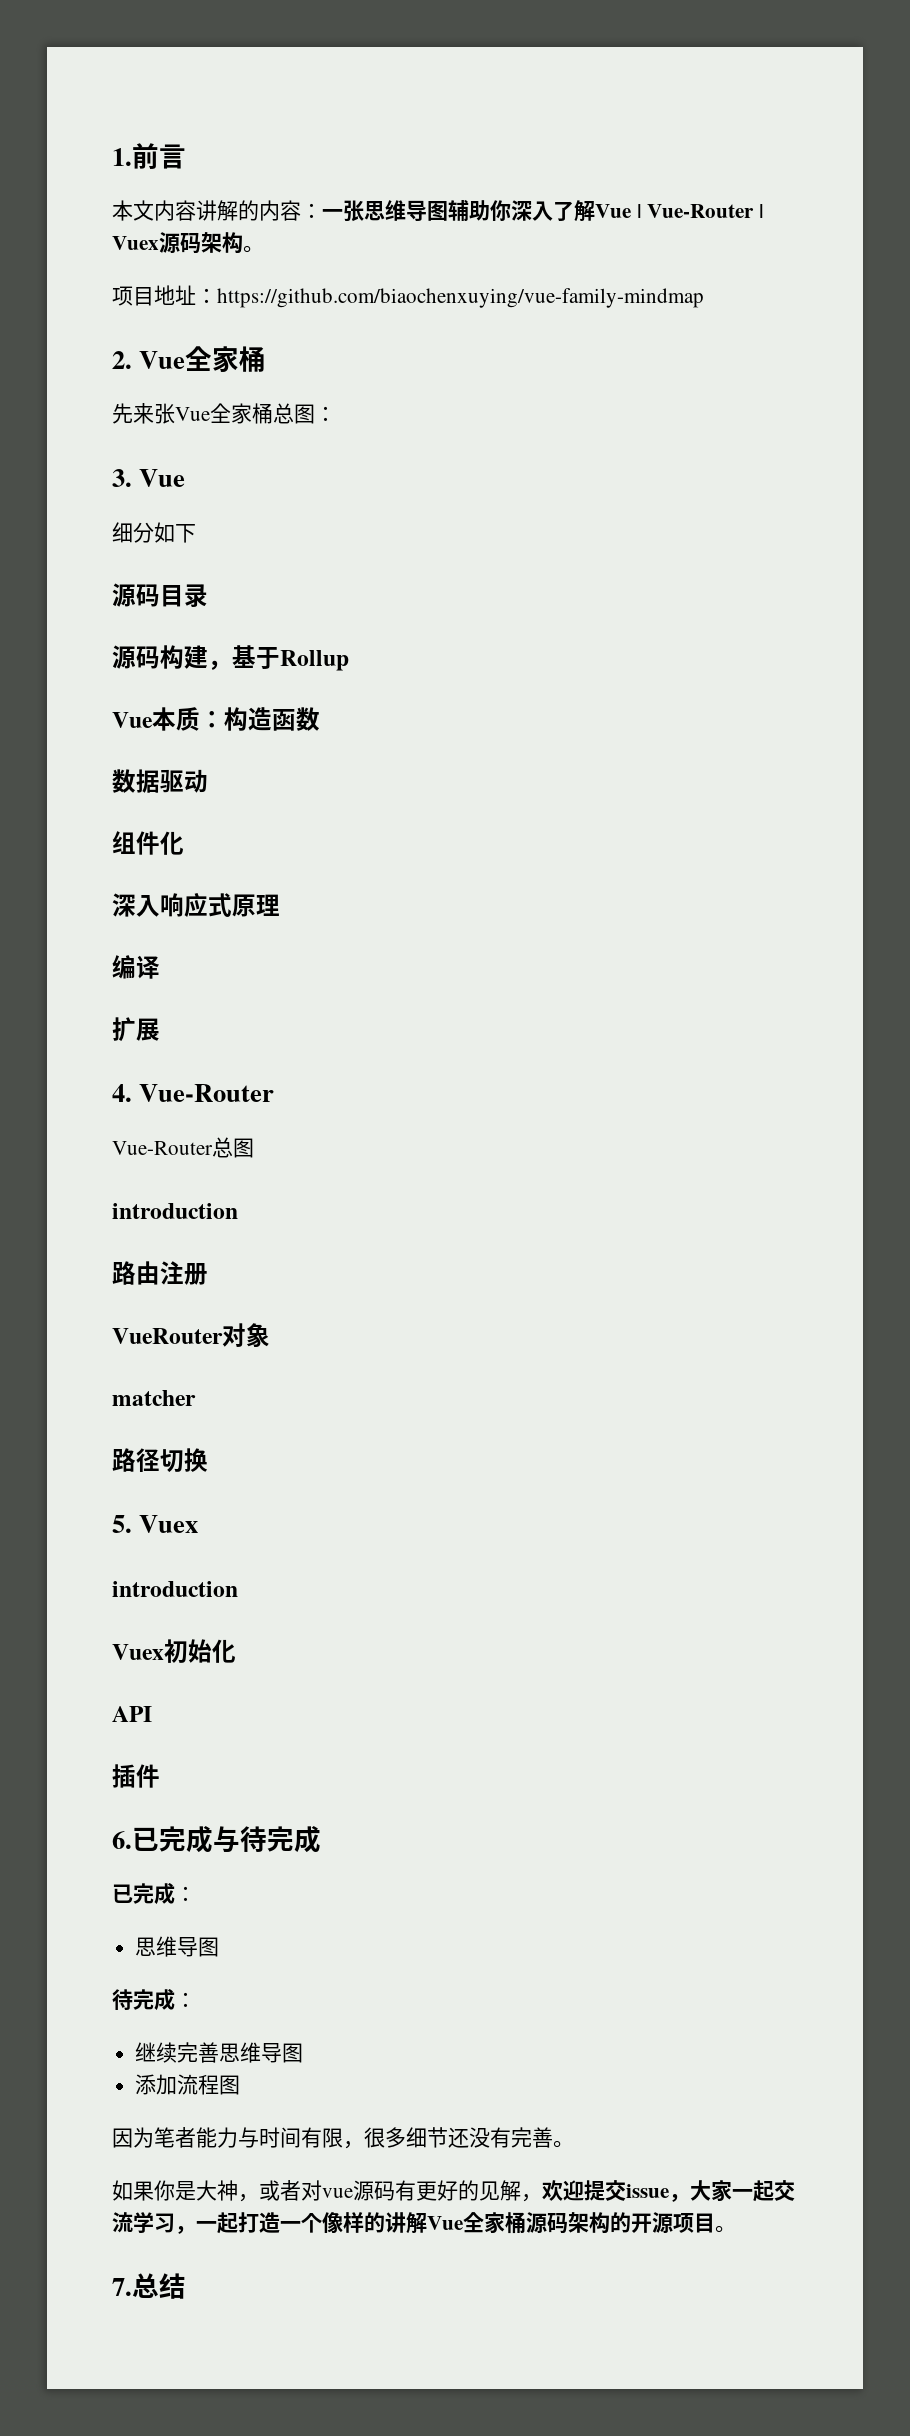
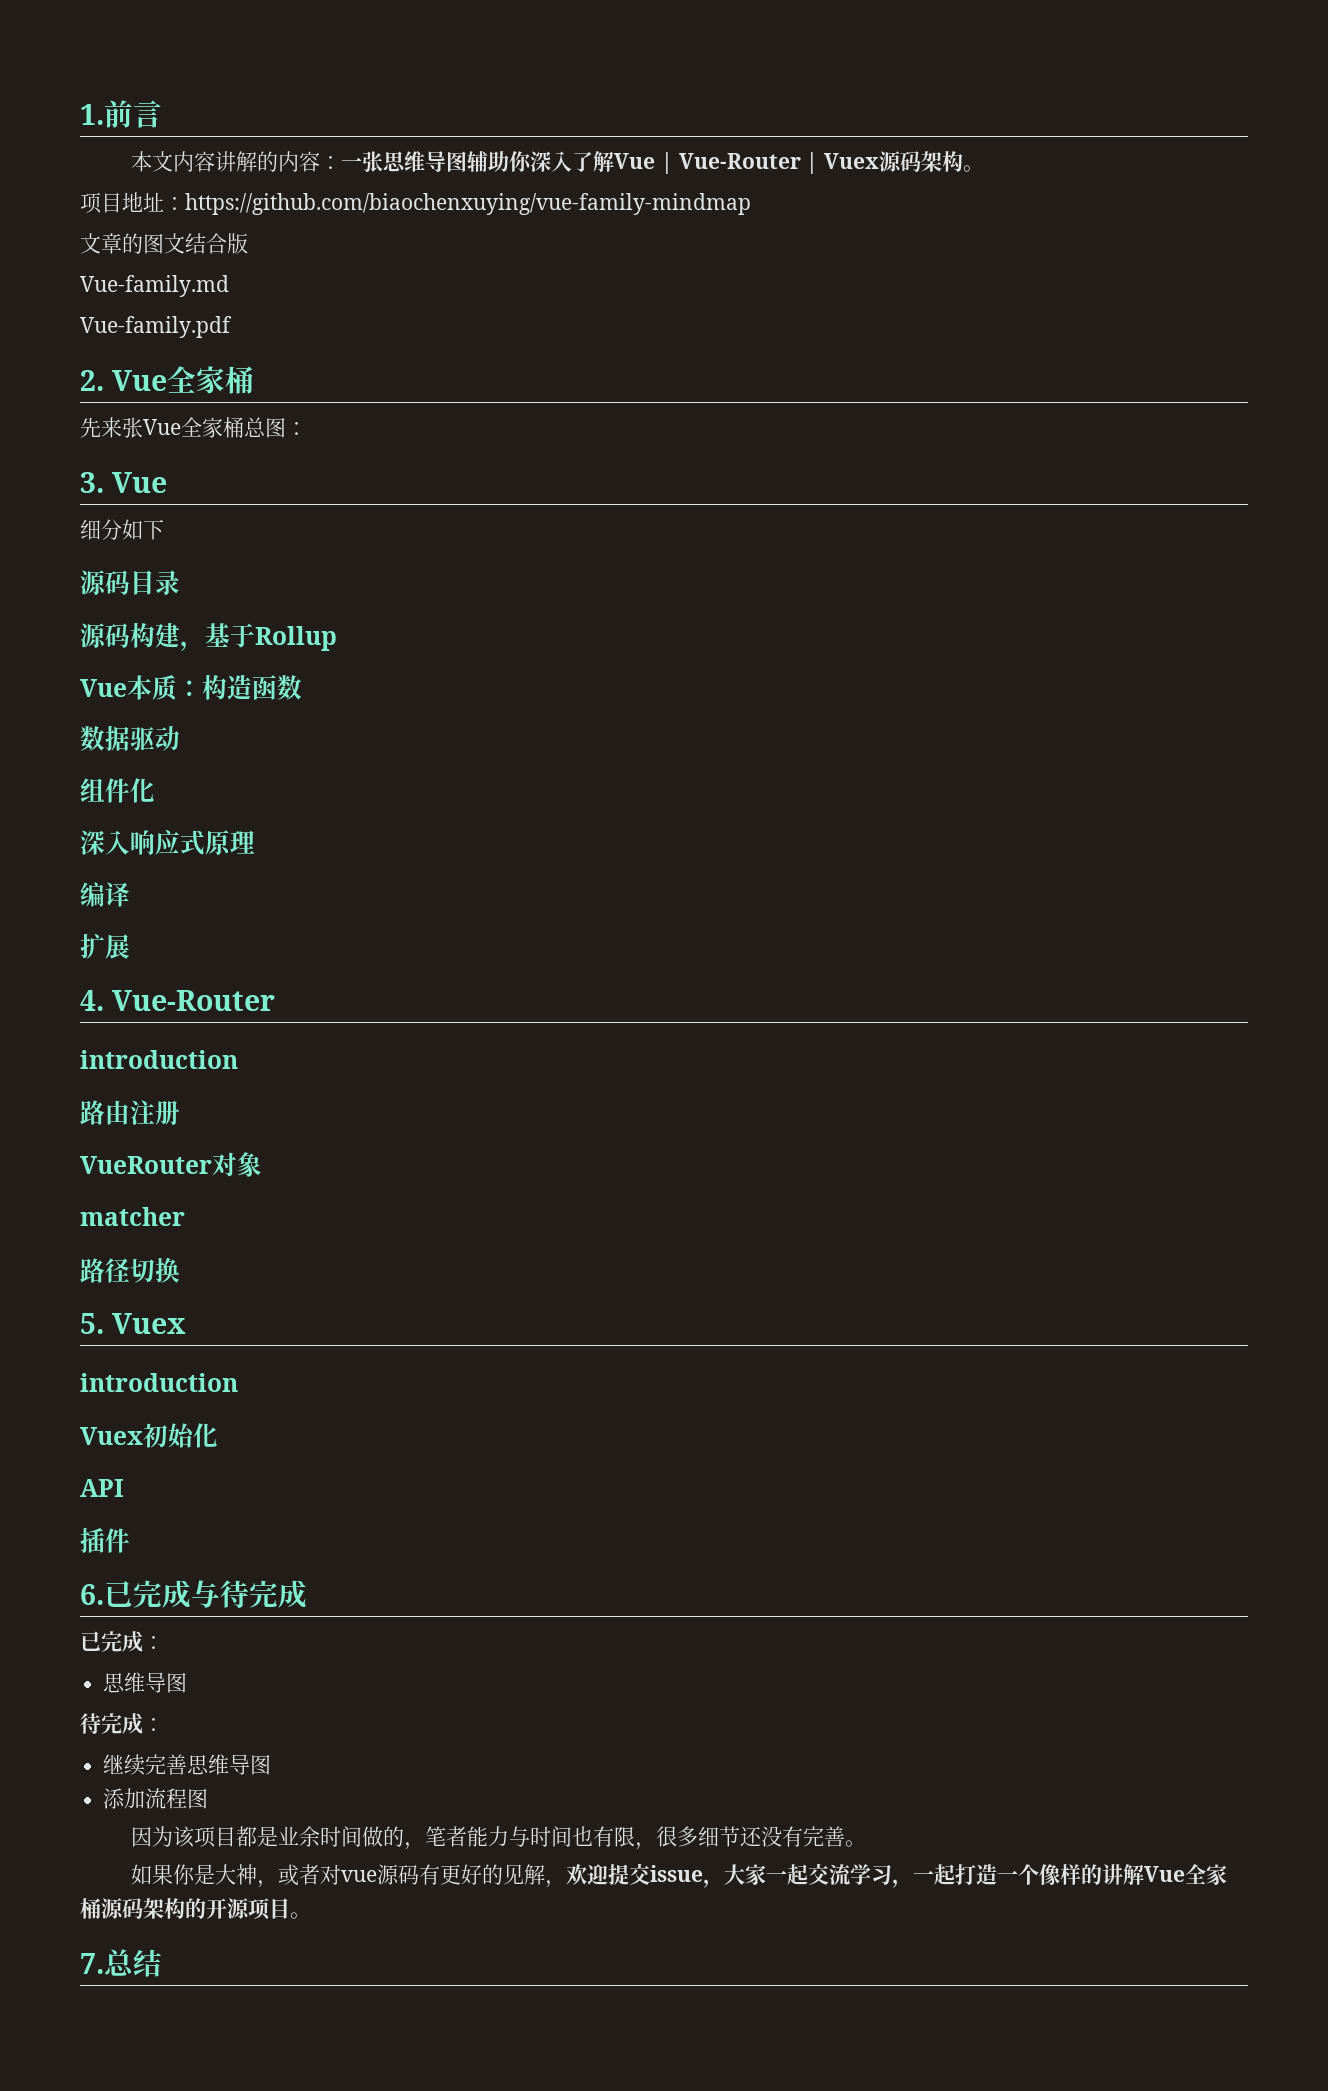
+ 文章的图文结合版
+ Vue-family.md
+ Vue-family.pdf
- Vue-Router总图
- 因为笔者能力与时间有限，很多细节还没有完善。
+ 因为该项目都是业余时间做的，笔者能力与时间也有限，很多细节还没有完善。

